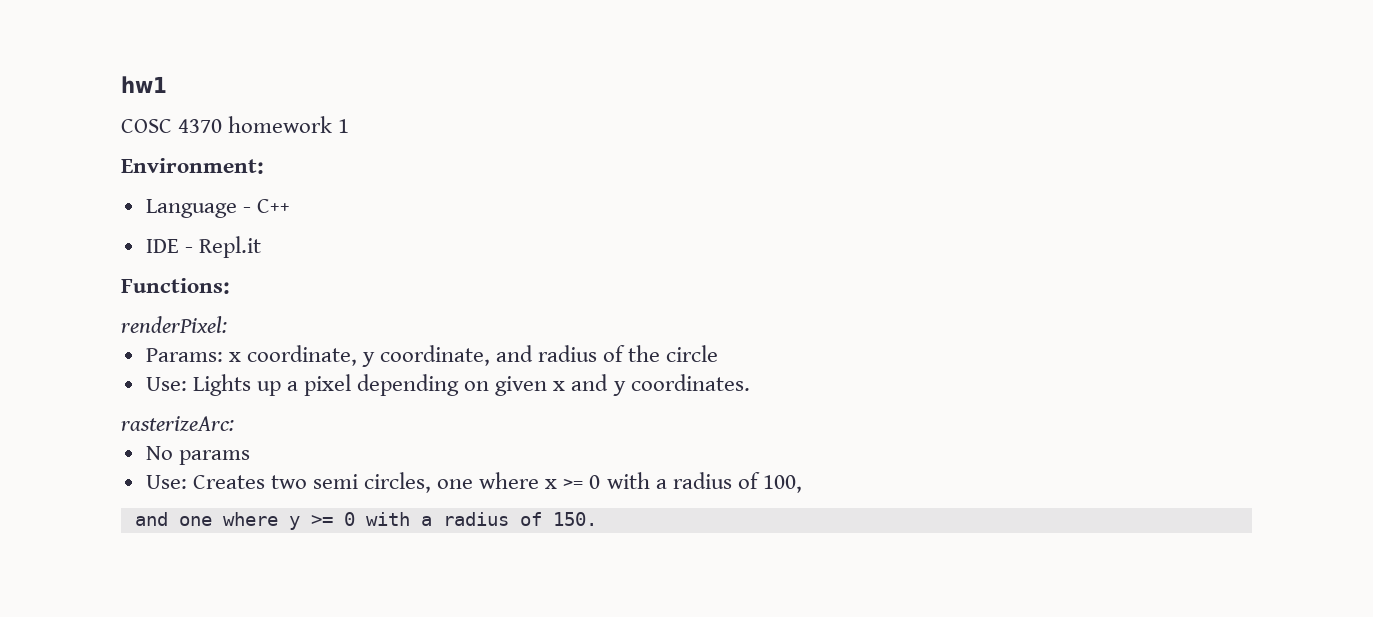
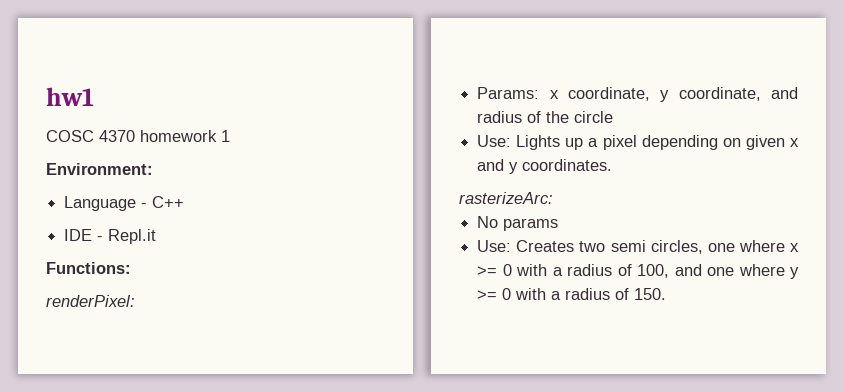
- Use: Creates two semi circles, one where x >= 0 with a radius of 100,
- and one where y >= 0 with a radius of 150.
+ Use: Creates two semi circles, one where x >= 0 with a radius of 100, and one where y >= 0 with a radius of 150.

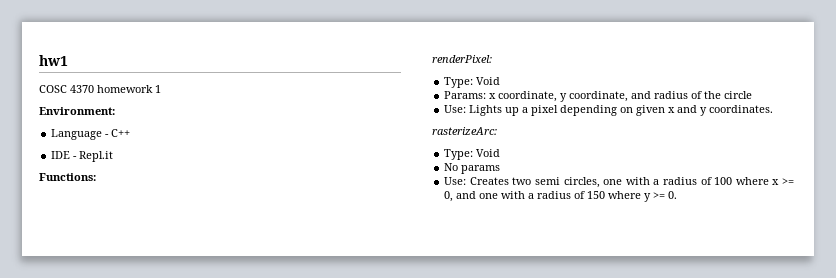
  renderPixel:
+ Type: Void
  rasterizeArc:
+ Type: Void
- Use: Creates two semi circles, one where x >= 0 with a radius of 100, and one where y >= 0 with a radius of 150.
+ Use: Creates two semi circles, one with a radius of 100 where x >= 0, and one with a radius of 150 where y >= 0.

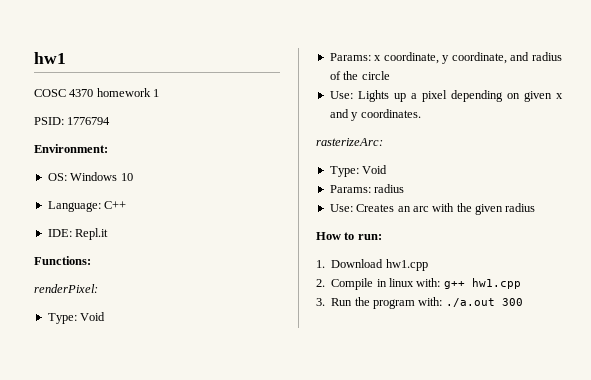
+ PSID: 1776794
- Language - C++
+ OS: Windows 10
+ Language: C++
- IDE - Repl.it
+ IDE: Repl.it
- No params
+ Params: radius
- Use: Creates two semi circles, one with a radius of 100 where x >= 0, and one with a radius of 150 where y >= 0.
+ Use: Creates an arc with the given radius
+ How to run:
+ 1. Download hw1.cpp
+ 2. Compile in linux with: g++ hw1.cpp
+ 3. Run the program with: ./a.out 300

